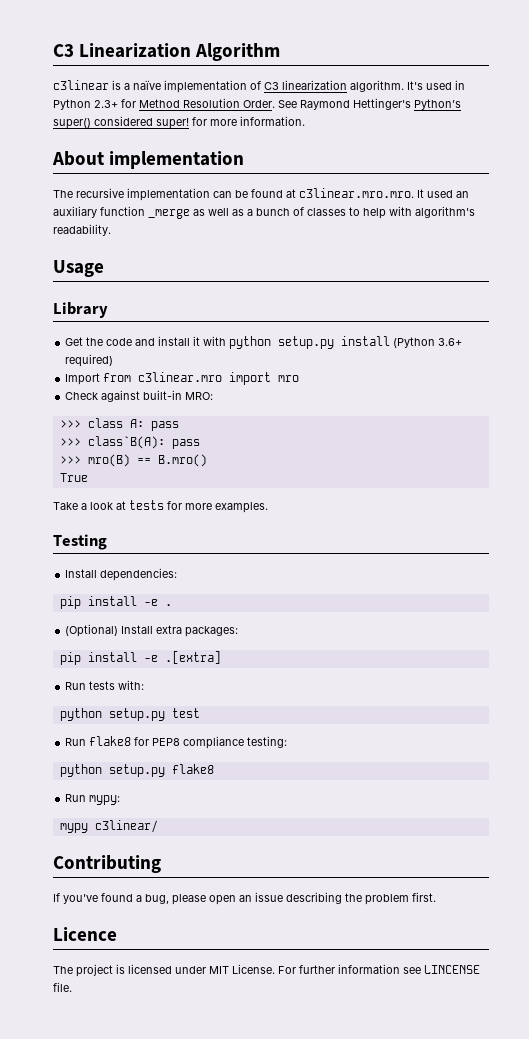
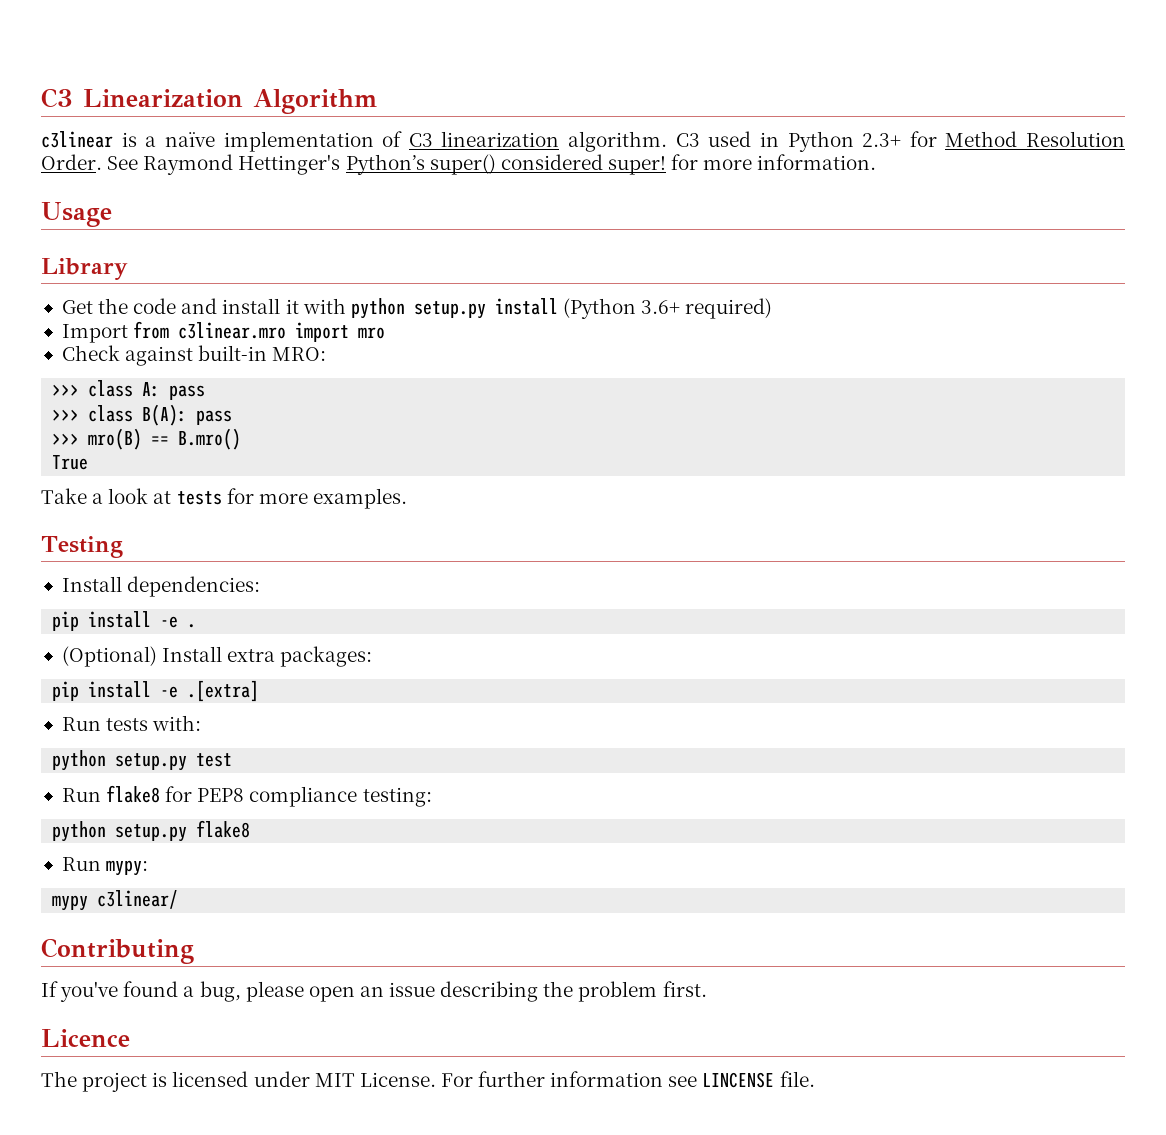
- It's used in Python 2.3+ for Method Resolution Order.
+ C3 used in Python 2.3+ for Method Resolution Order.
- About implementation
- The recursive implementation can be found at c3linear.mro.mro. It used an auxiliary function _merge as well as a bunch of classes to help with algorithm's readability.
- >>> class`B(A): pass
+ >>> class B(A): pass

